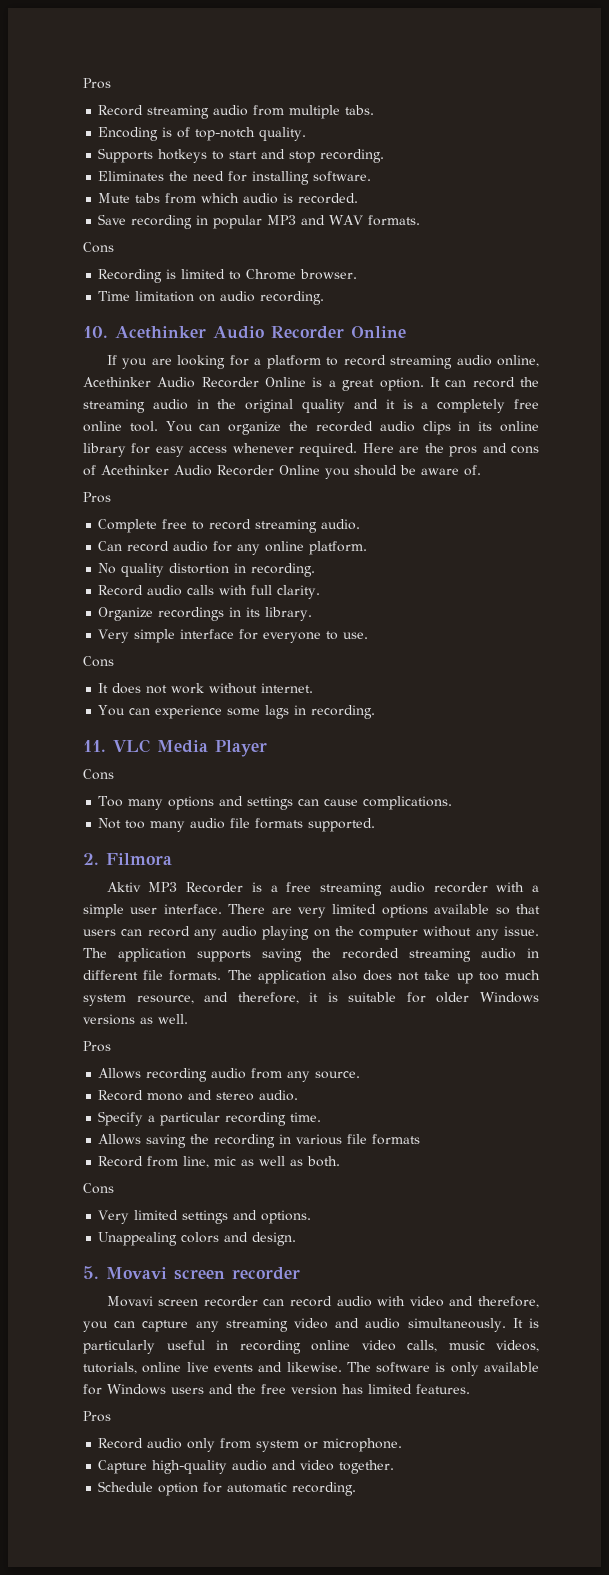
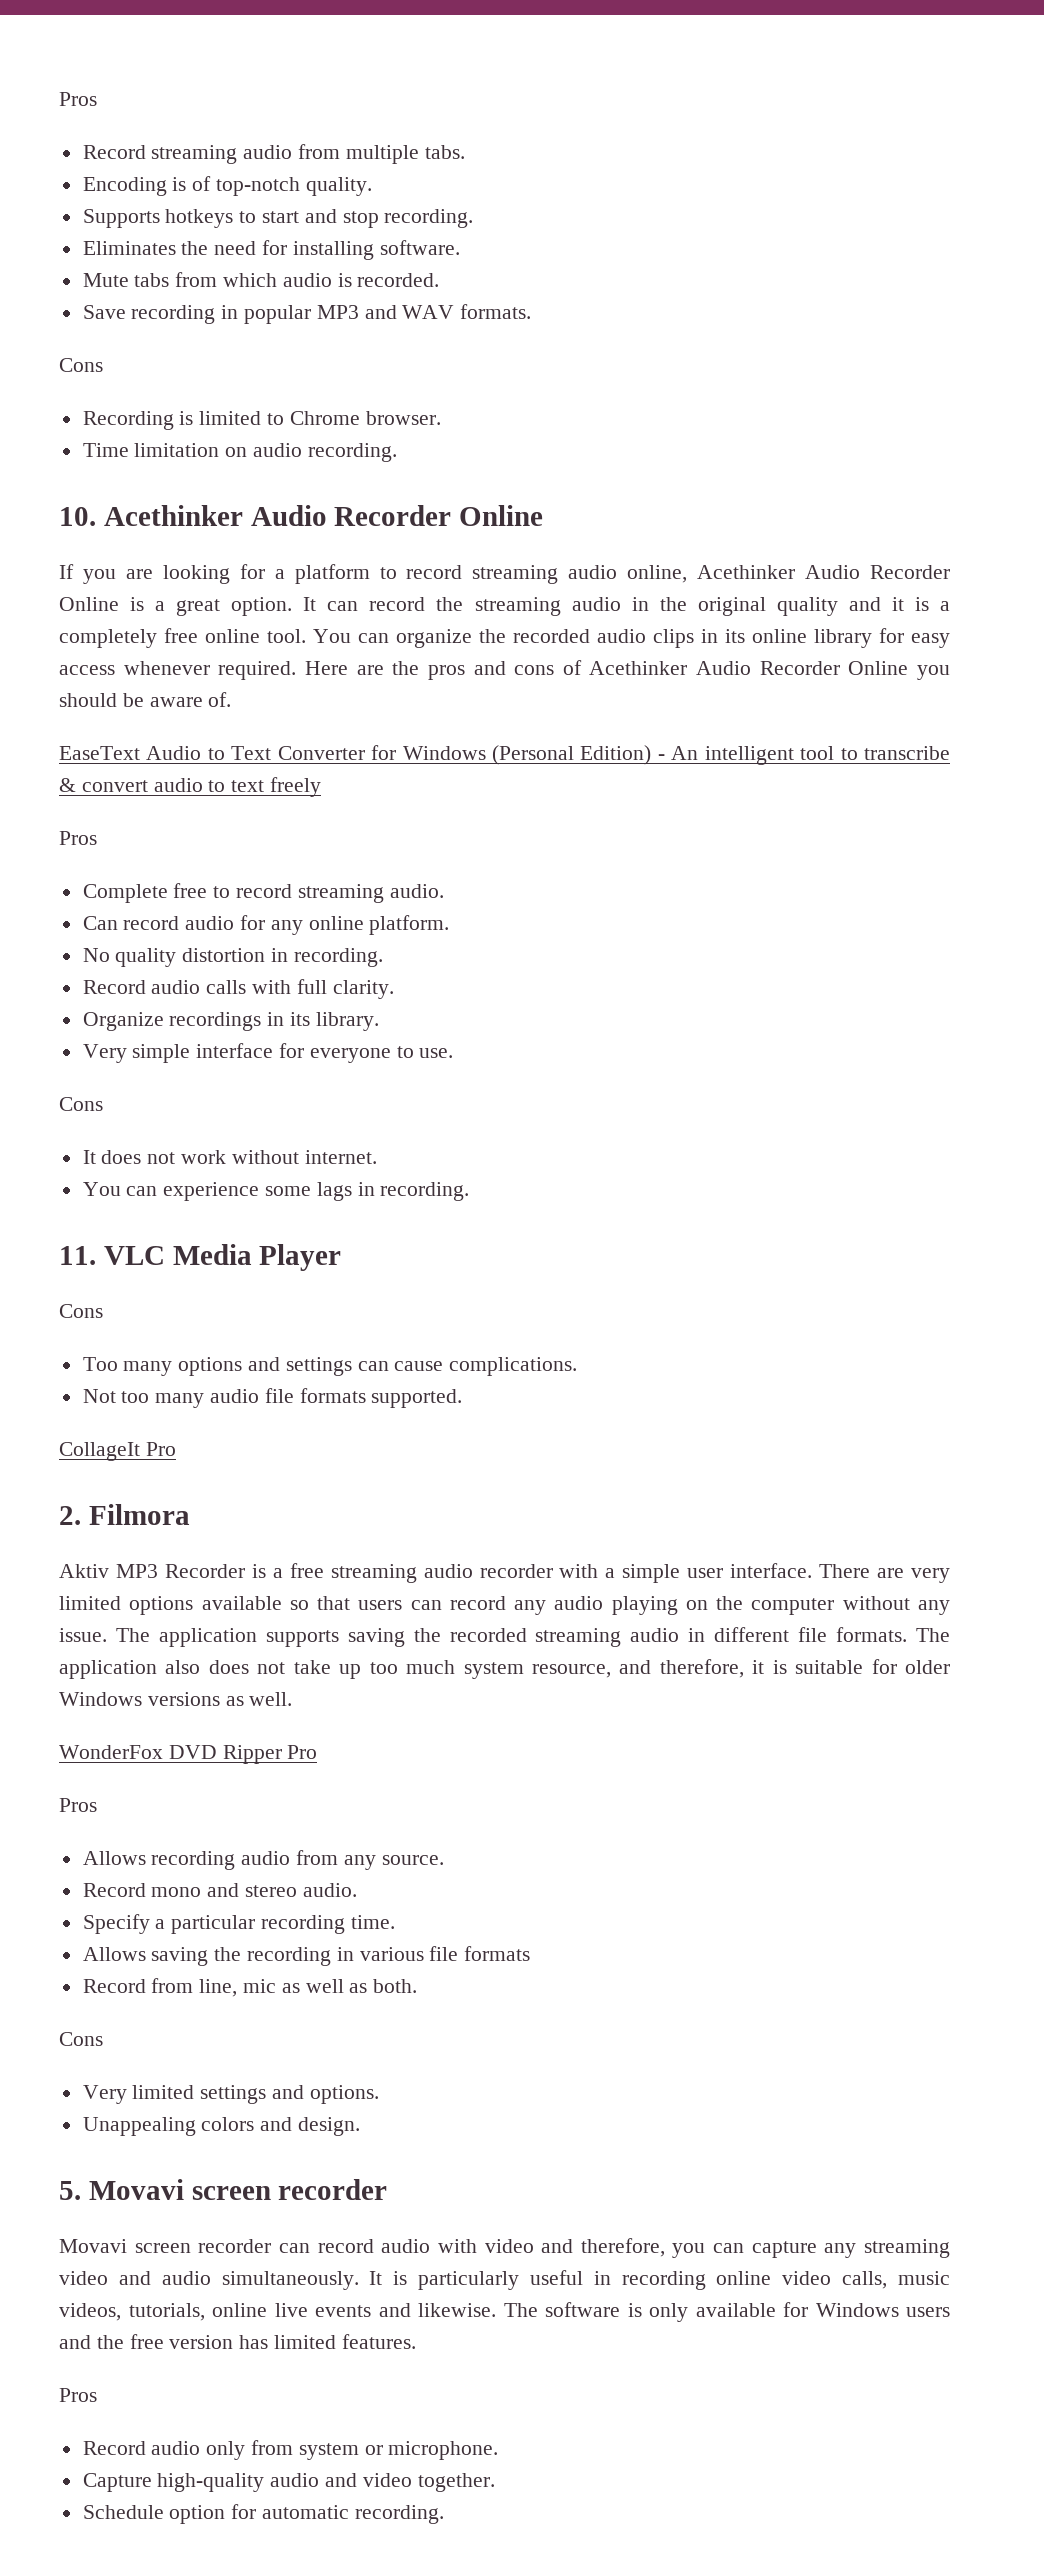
+ EaseText Audio to Text Converter for Windows (Personal Edition) - An intelligent tool to transcribe & convert audio to text freely
+ CollageIt Pro
+ WonderFox DVD Ripper Pro

